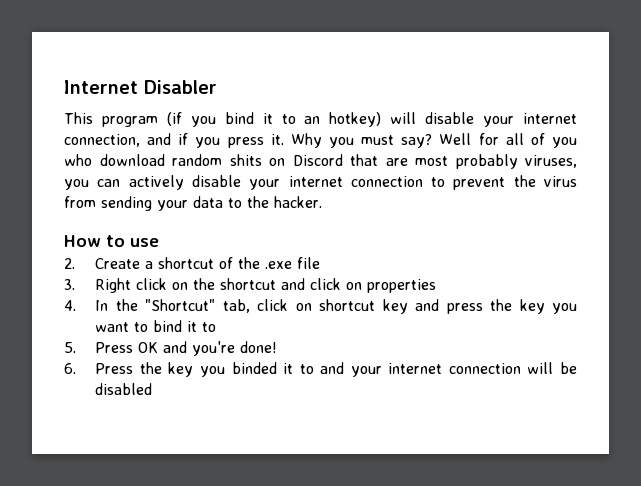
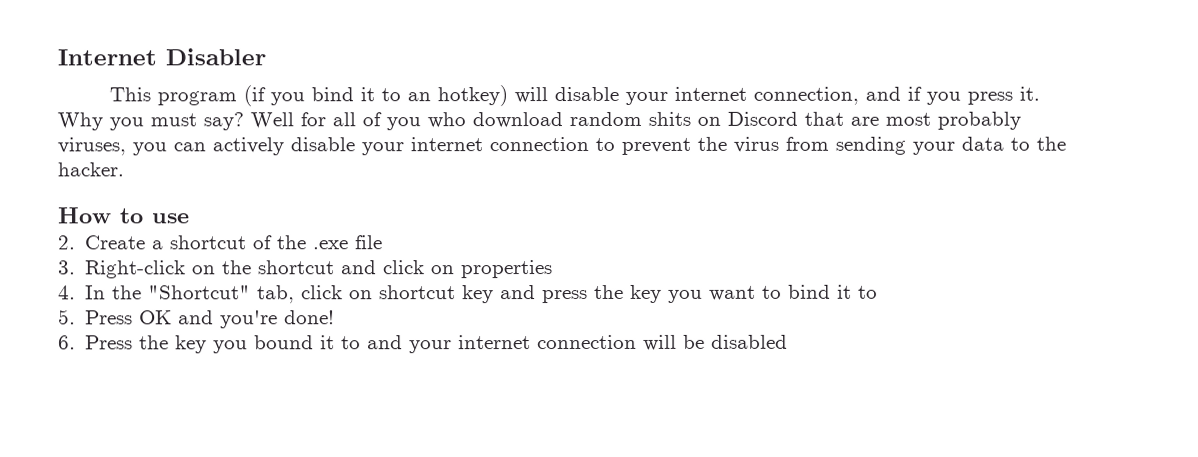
- 3. Right click on the shortcut and click on properties
+ 3. Right-click on the shortcut and click on properties
- 6. Press the key you binded it to and your internet connection will be disabled
+ 6. Press the key you bound it to and your internet connection will be disabled

